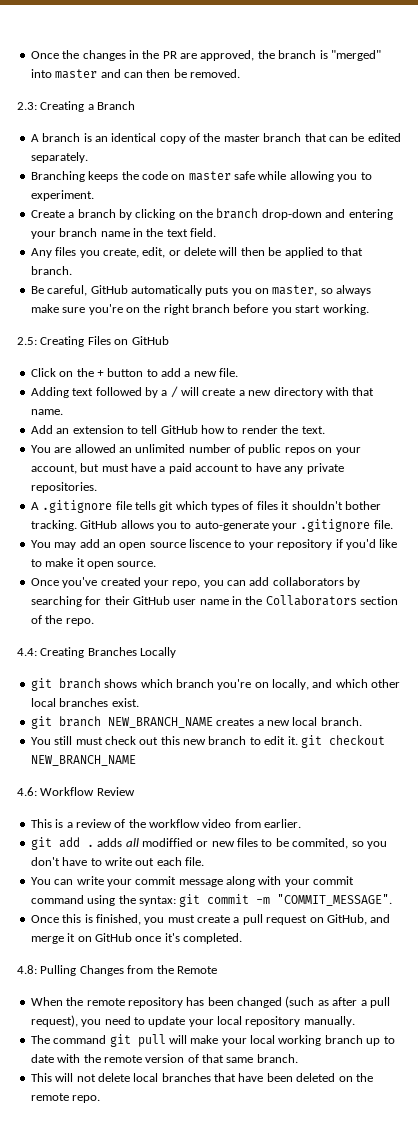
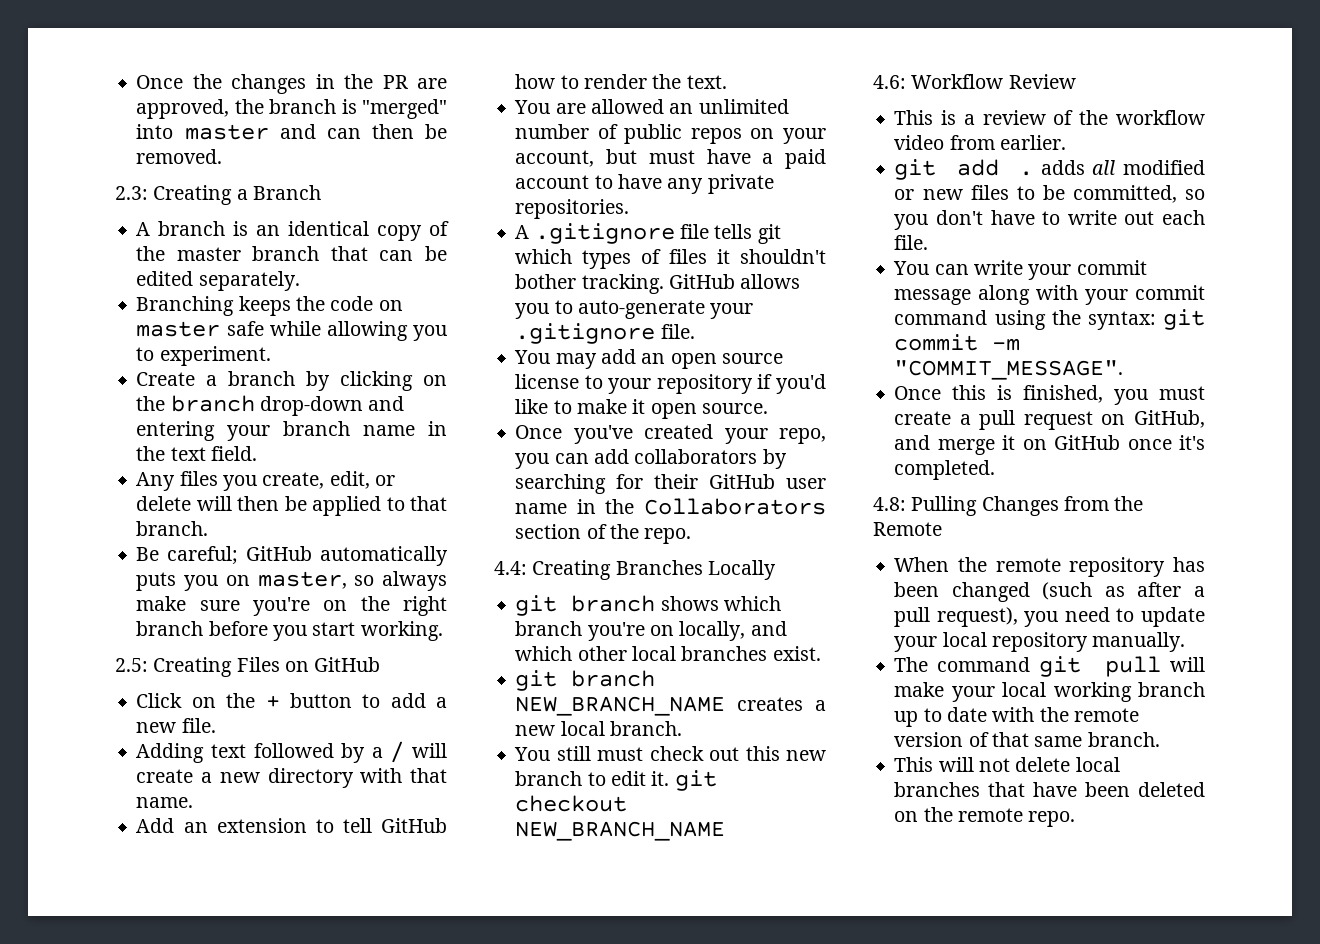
- Be careful, GitHub automatically puts you on master, so always make sure you're on the right branch before you start working.
+ Be careful; GitHub automatically puts you on master, so always make sure you're on the right branch before you start working.
- You may add an open source liscence to your repository if you'd like to make it open source.
+ You may add an open source license to your repository if you'd like to make it open source.
- git add . adds all modiffied or new files to be commited, so you don't have to write out each file.
+ git add . adds all modified or new files to be committed, so you don't have to write out each file.

